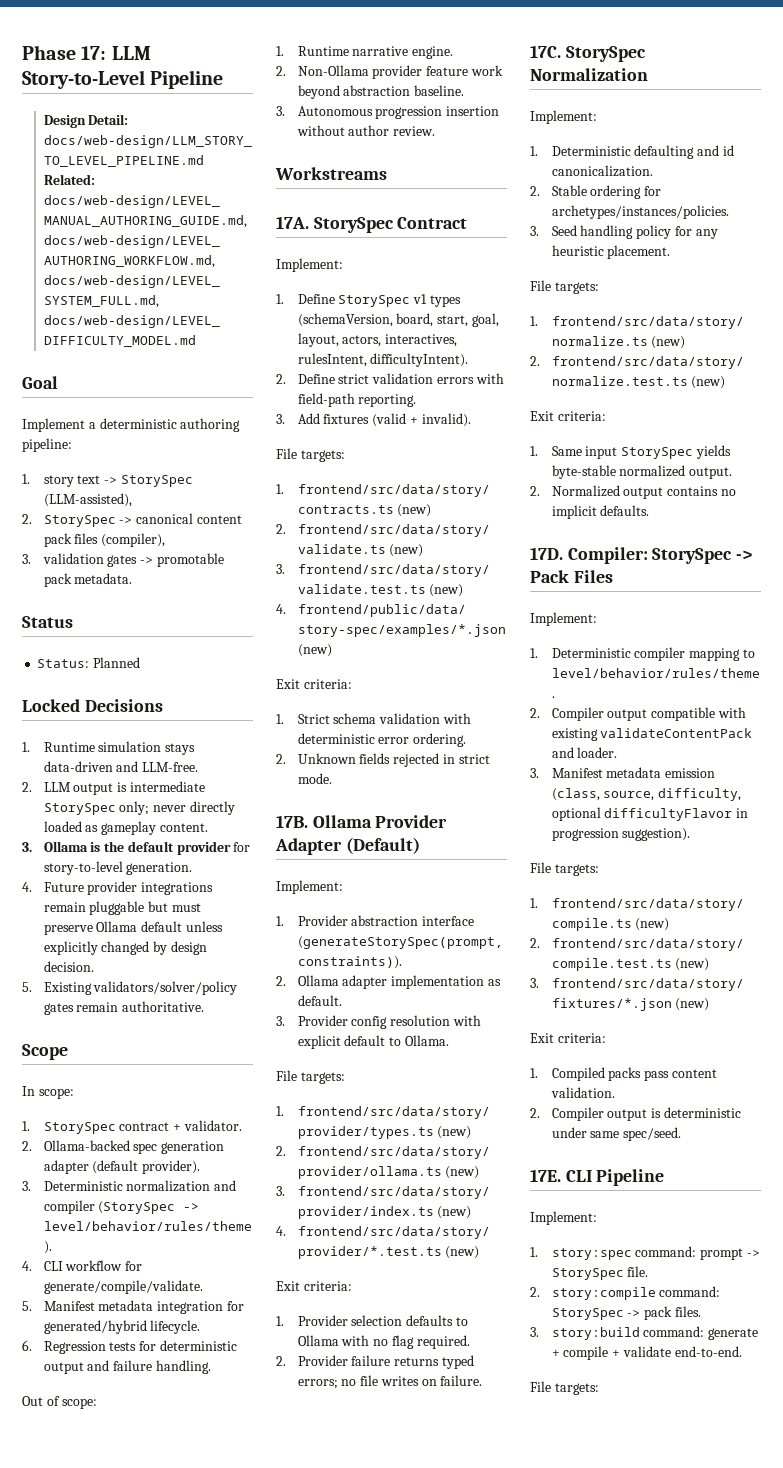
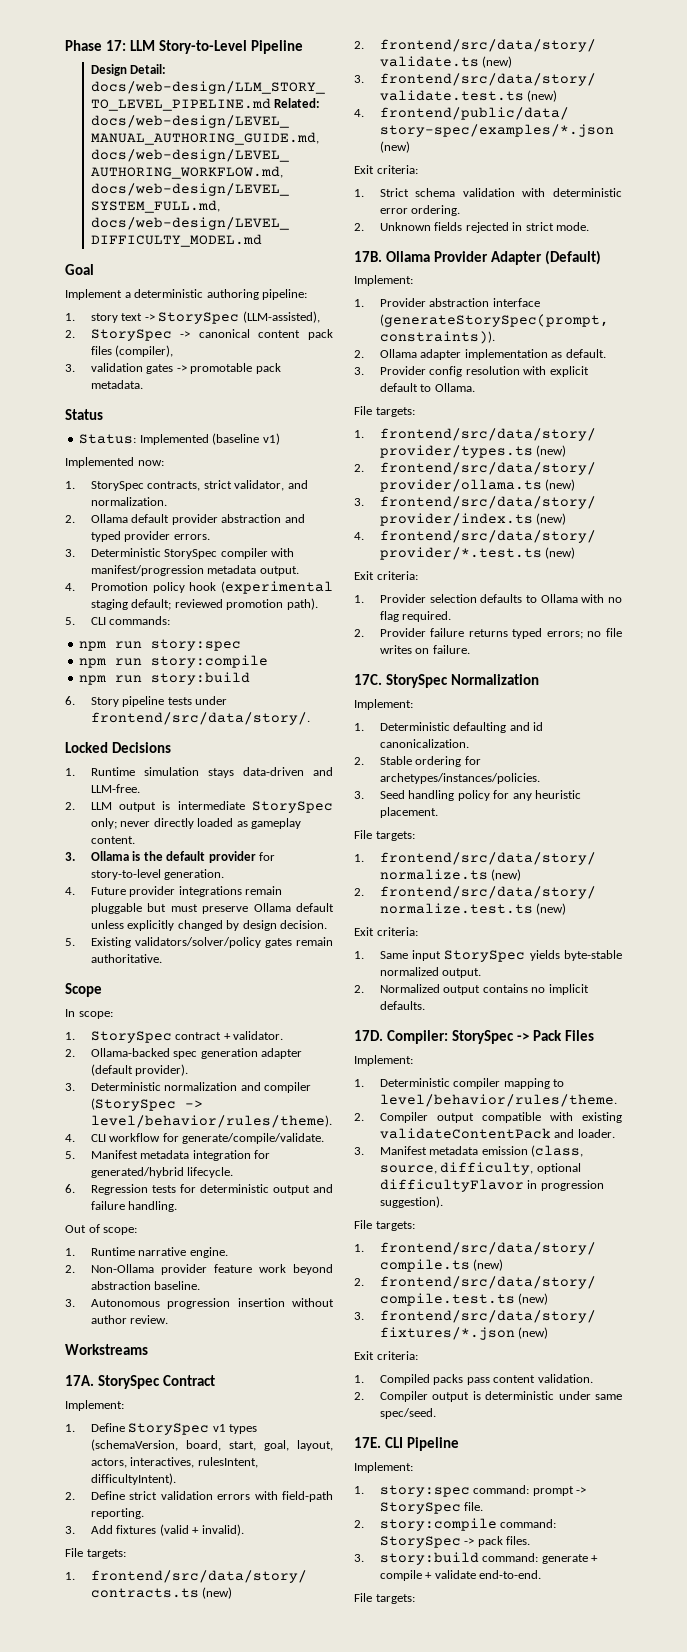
- Status: Planned
+ Status: Implemented (baseline v1)
+ Implemented now:
+ 1. StorySpec contracts, strict validator, and normalization.
+ 2. Ollama default provider abstraction and typed provider errors.
+ 3. Deterministic StorySpec compiler with manifest/progression metadata output.
+ 4. Promotion policy hook (experimental staging default; reviewed promotion path).
+ 5. CLI commands:
+ npm run story:spec
+ npm run story:compile
+ npm run story:build
+ 6. Story pipeline tests under frontend/src/data/story/.

